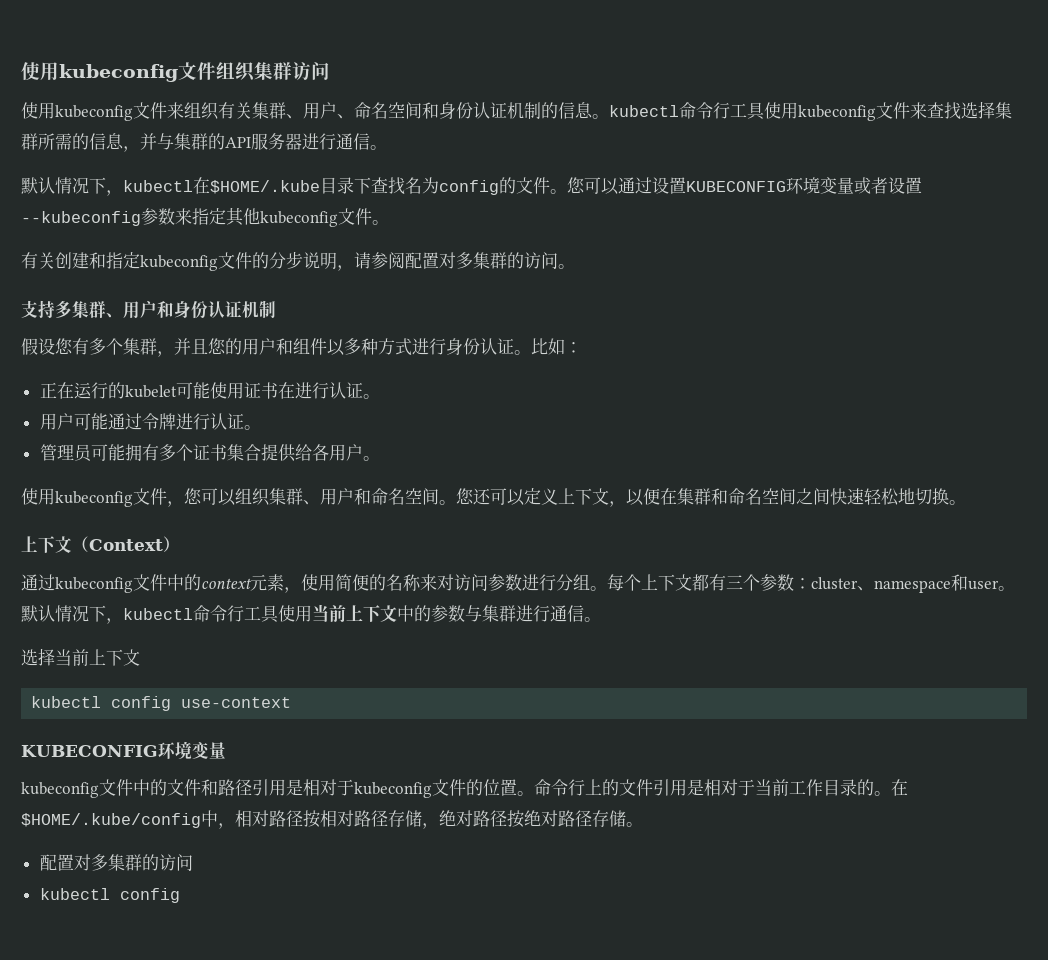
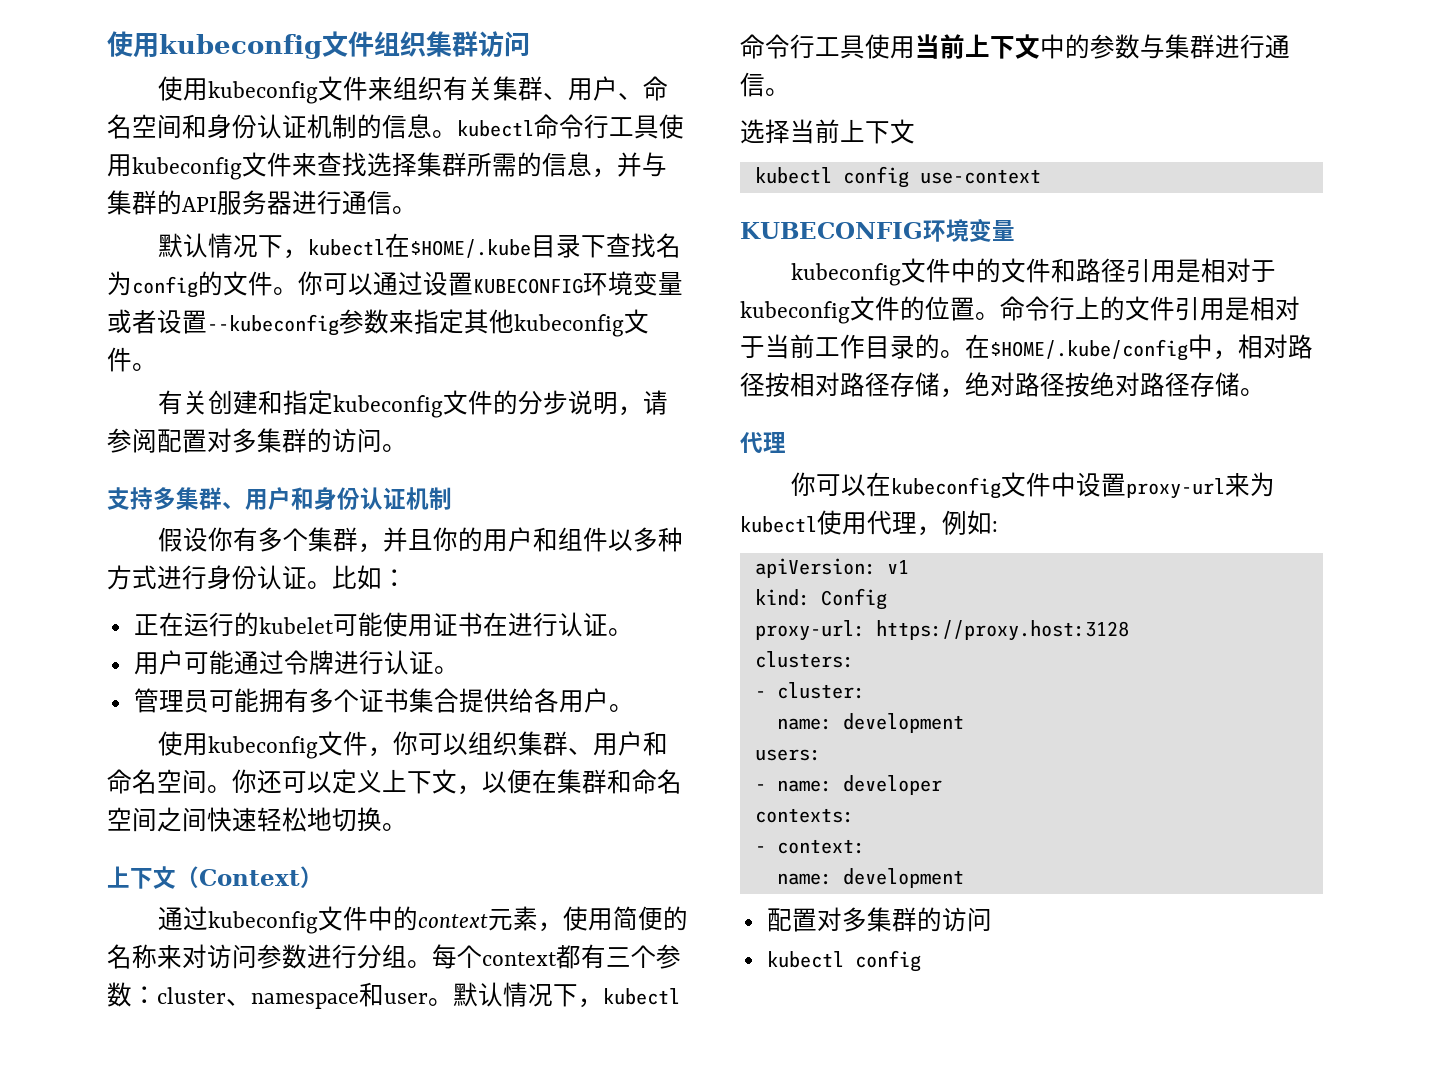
- 您可以通过设置KUBECONFIG环境变量或者设置--kubeconfig参数来指定其他kubeconfig文件。
+ 你可以通过设置KUBECONFIG环境变量或者设置--kubeconfig参数来指定其他kubeconfig文件。
- 假设您有多个集群，并且您的用户和组件以多种方式进行身份认证。
+ 假设你有多个集群，并且你的用户和组件以多种方式进行身份认证。
- 使用kubeconfig文件，您可以组织集群、用户和命名空间。
+ 使用kubeconfig文件，你可以组织集群、用户和命名空间。
- 您还可以定义上下文，以便在集群和命名空间之间快速轻松地切换。
+ 你还可以定义上下文，以便在集群和命名空间之间快速轻松地切换。
- 每个上下文都有三个参数：cluster、namespace和user。
+ 每个context都有三个参数：cluster、namespace和user。
  在$HOME/.kube/config中，相对路径按相对路径存储，绝对路径按绝对路径存储。
+ 代理
+ 你可以在kubeconfig文件中设置proxy-url来为kubectl使用代理，例如:
+ apiVersion: v1
+ kind: Config
+ proxy-url: https://proxy.host:3128
+ clusters:
+ - cluster:
+ name: development
+ users:
+ - name: developer
+ contexts:
+ - context:
+ name: development

